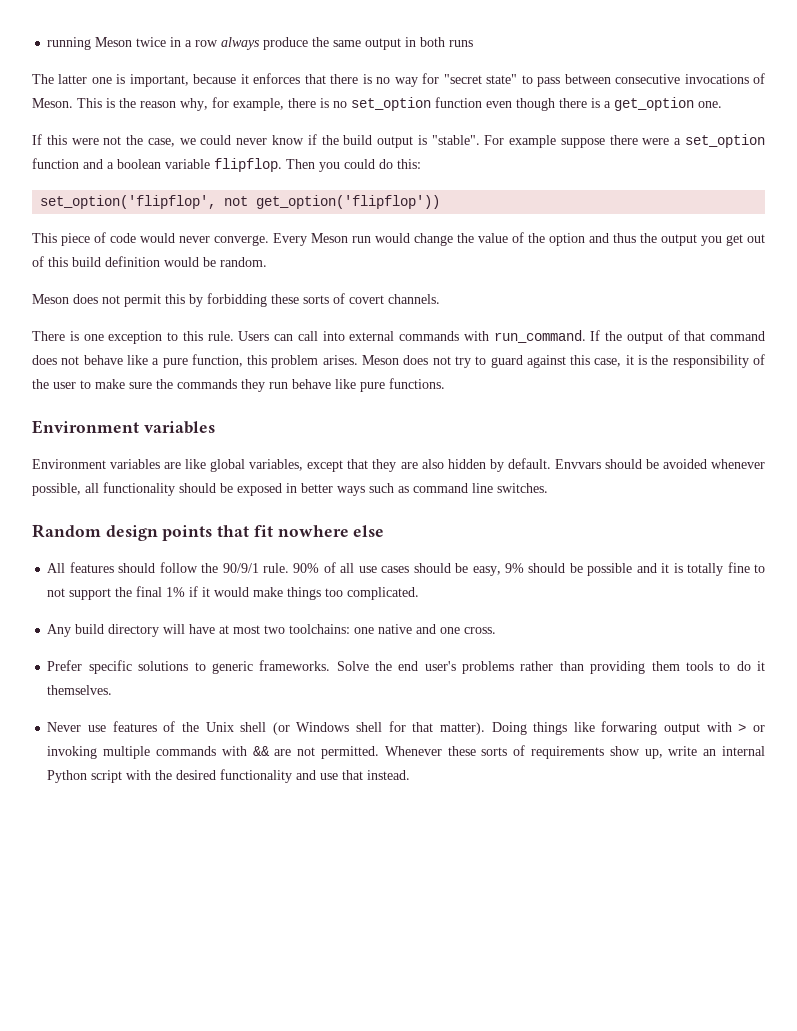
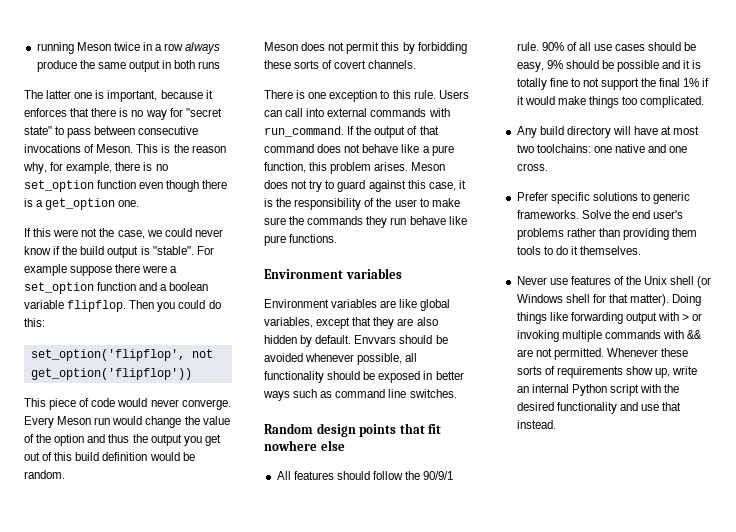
- Doing things like forwaring output with > or invoking multiple commands with && are not permitted.
+ Doing things like forwarding output with > or invoking multiple commands with && are not permitted.

